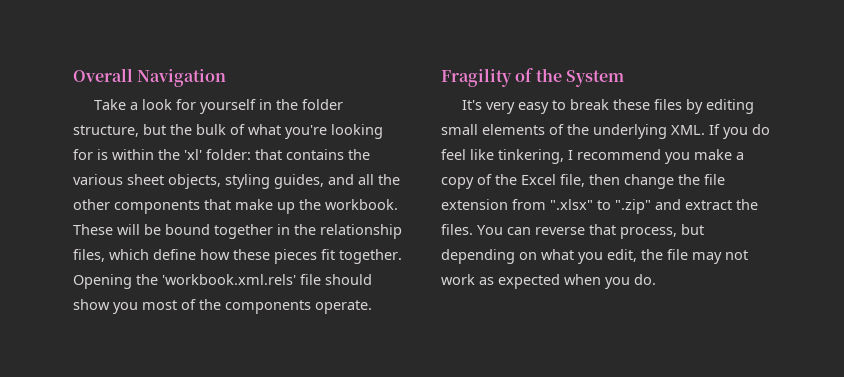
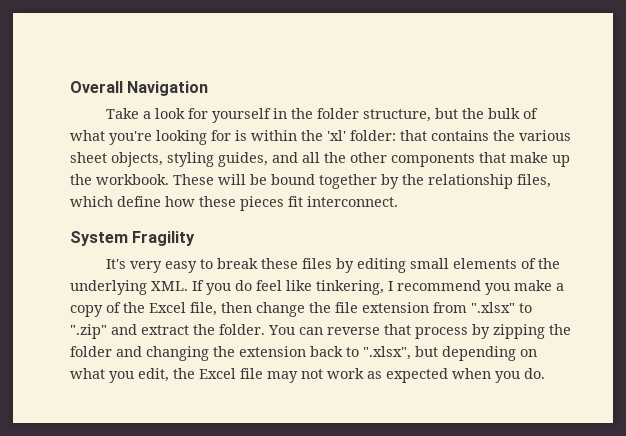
- These will be bound together in the relationship files, which define how these pieces fit together. Opening the 'workbook.xml.rels' file should show you most of the components operate.
- Fragility of the System
+ These will be bound together by the relationship files, which define how these pieces fit interconnect.
+ System Fragility
- It's very easy to break these files by editing small elements of the underlying XML. If you do feel like tinkering, I recommend you make a copy of the Excel file, then change the file extension from ".xlsx" to ".zip" and extract the files.
+ It's very easy to break these files by editing small elements of the underlying XML. If you do feel like tinkering, I recommend you make a copy of the Excel file, then change the file extension from ".xlsx" to ".zip" and extract the folder.
- You can reverse that process, but depending on what you edit, the file may not work as expected when you do.
+ You can reverse that process by zipping the folder and changing the extension back to ".xlsx", but depending on what you edit, the Excel file may not work as expected when you do.

